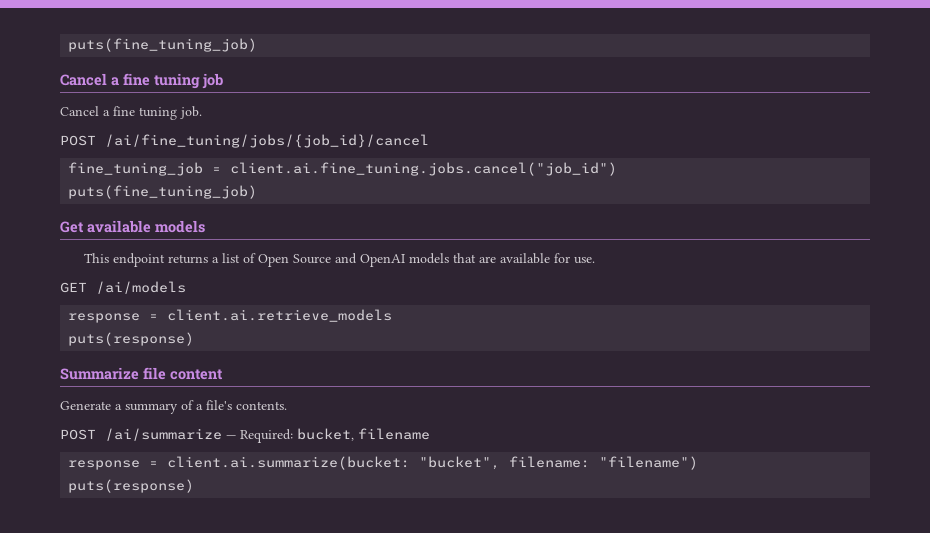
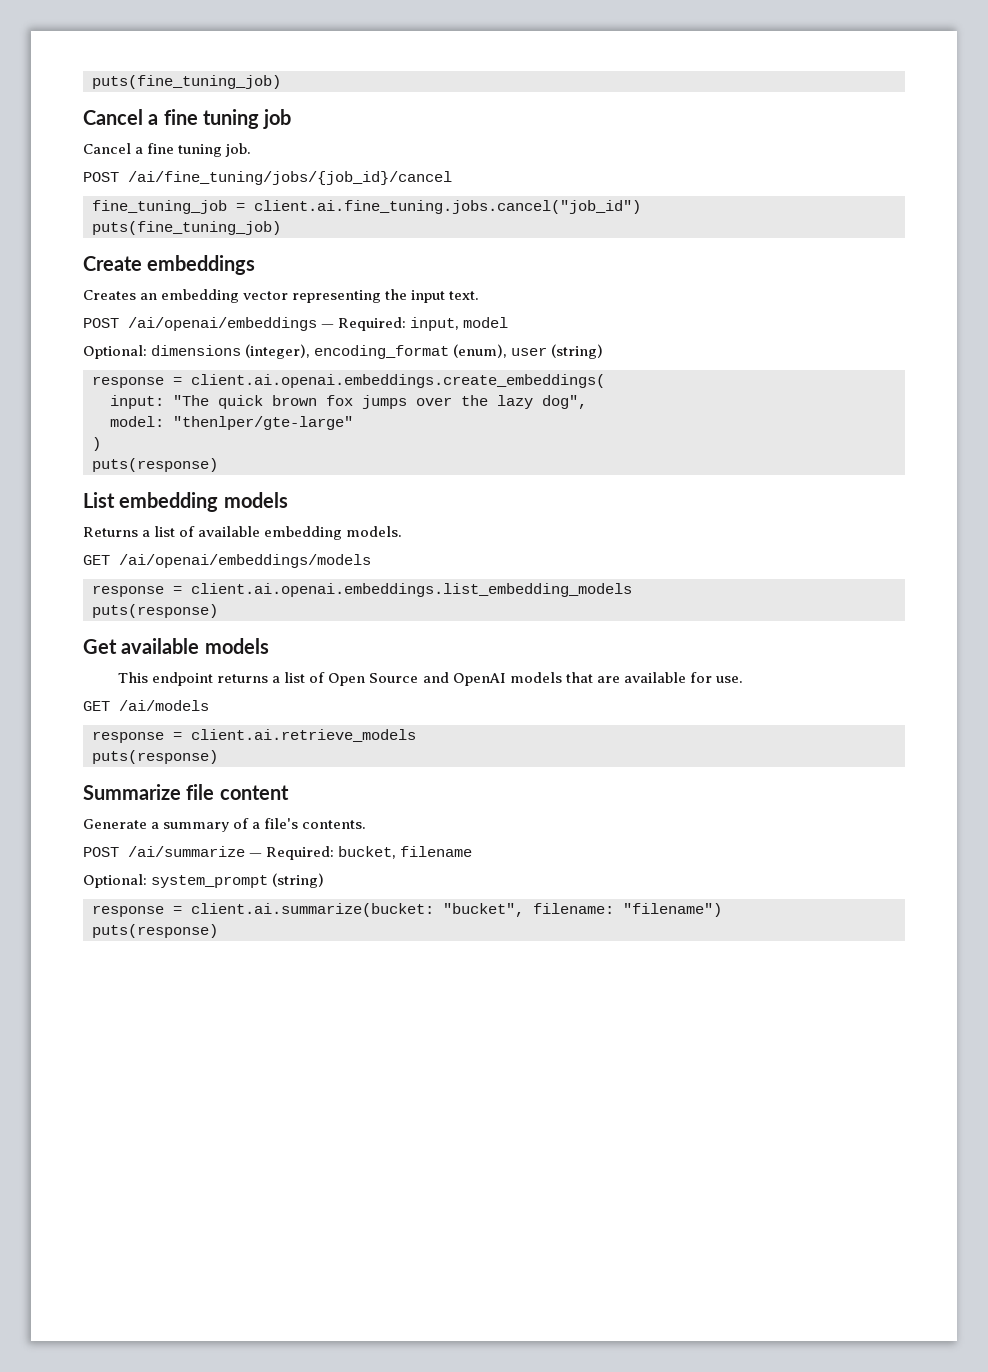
+ Create embeddings
+ Creates an embedding vector representing the input text.
+ POST /ai/openai/embeddings — Required: input, model
+ Optional: dimensions (integer), encoding_format (enum), user (string)
+ response = client.ai.openai.embeddings.create_embeddings(
+ input: "The quick brown fox jumps over the lazy dog",
+ model: "thenlper/gte-large"
+ )
+ puts(response)
+ List embedding models
+ Returns a list of available embedding models.
+ GET /ai/openai/embeddings/models
+ response = client.ai.openai.embeddings.list_embedding_models
+ puts(response)
+ Optional: system_prompt (string)

